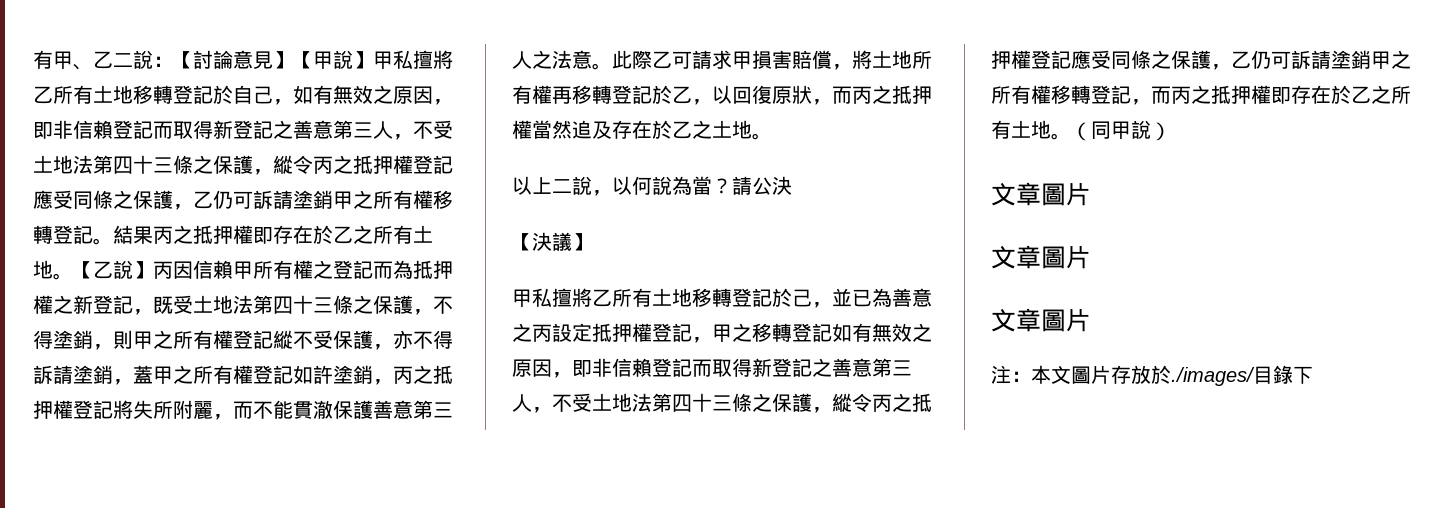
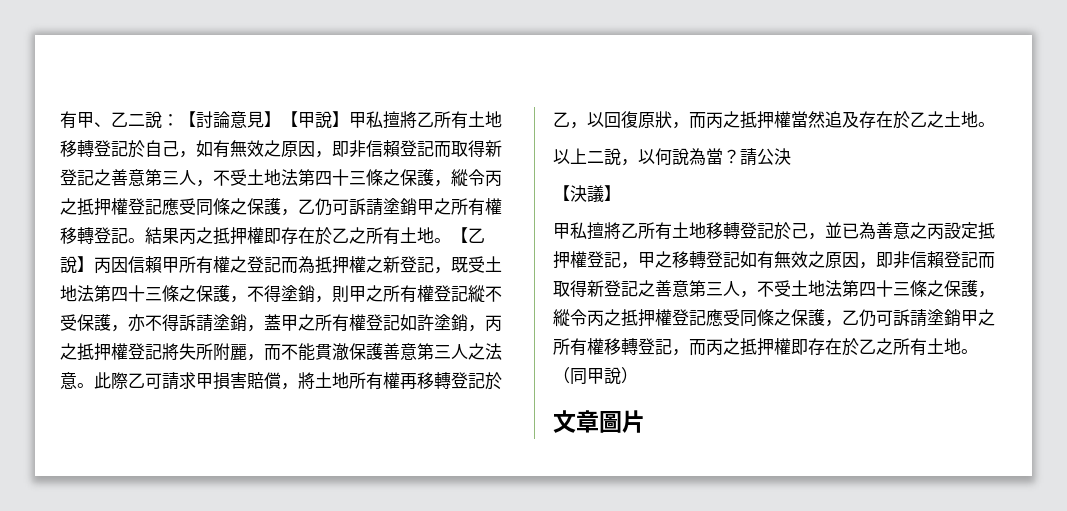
  （同甲說）
  文章圖片
- 文章圖片
- 文章圖片
- 注：本文圖片存放於./images/目錄下

